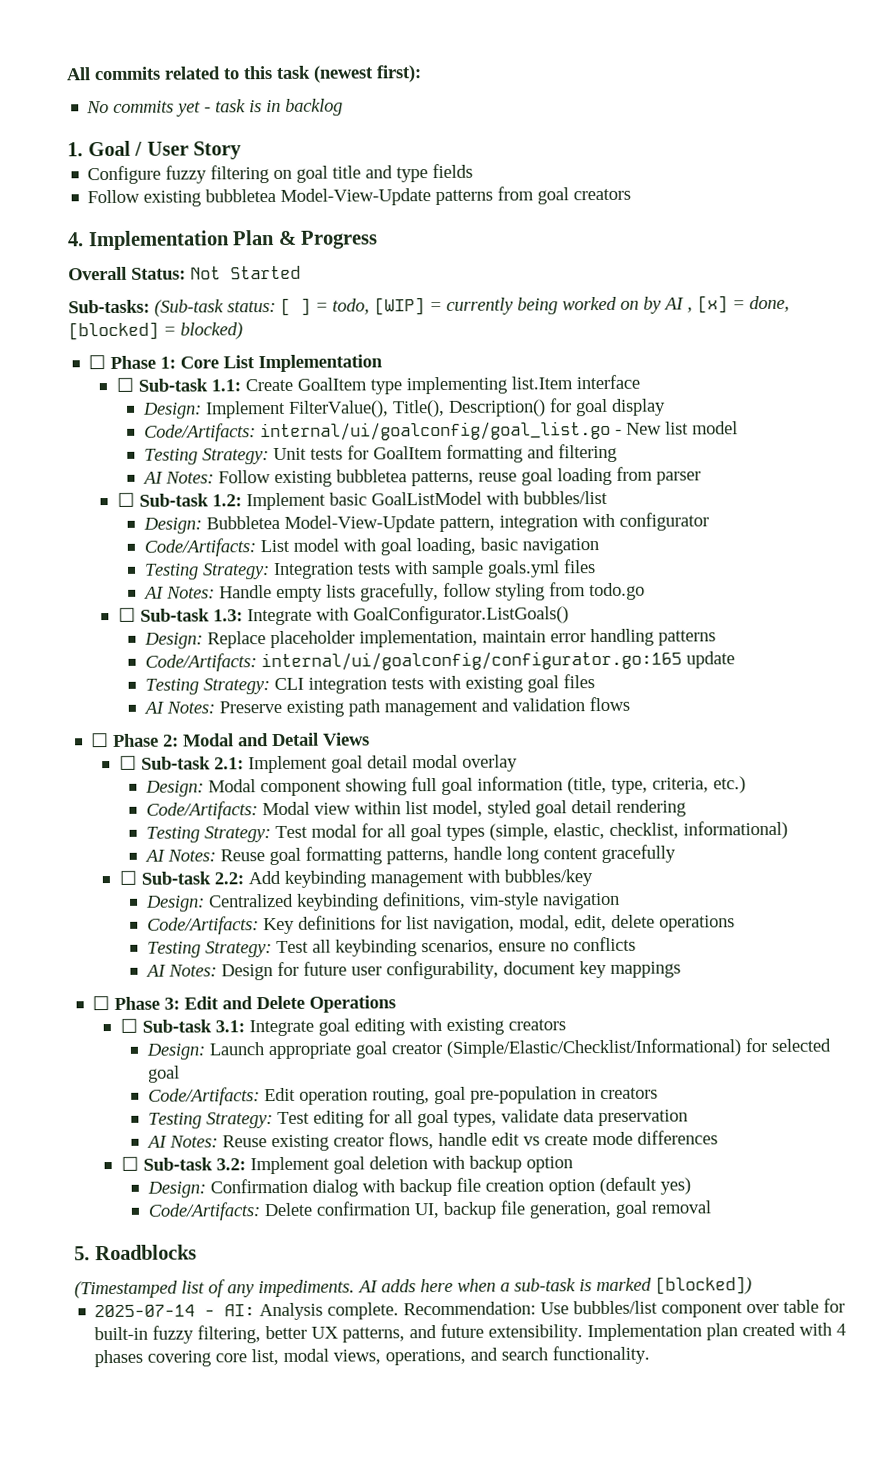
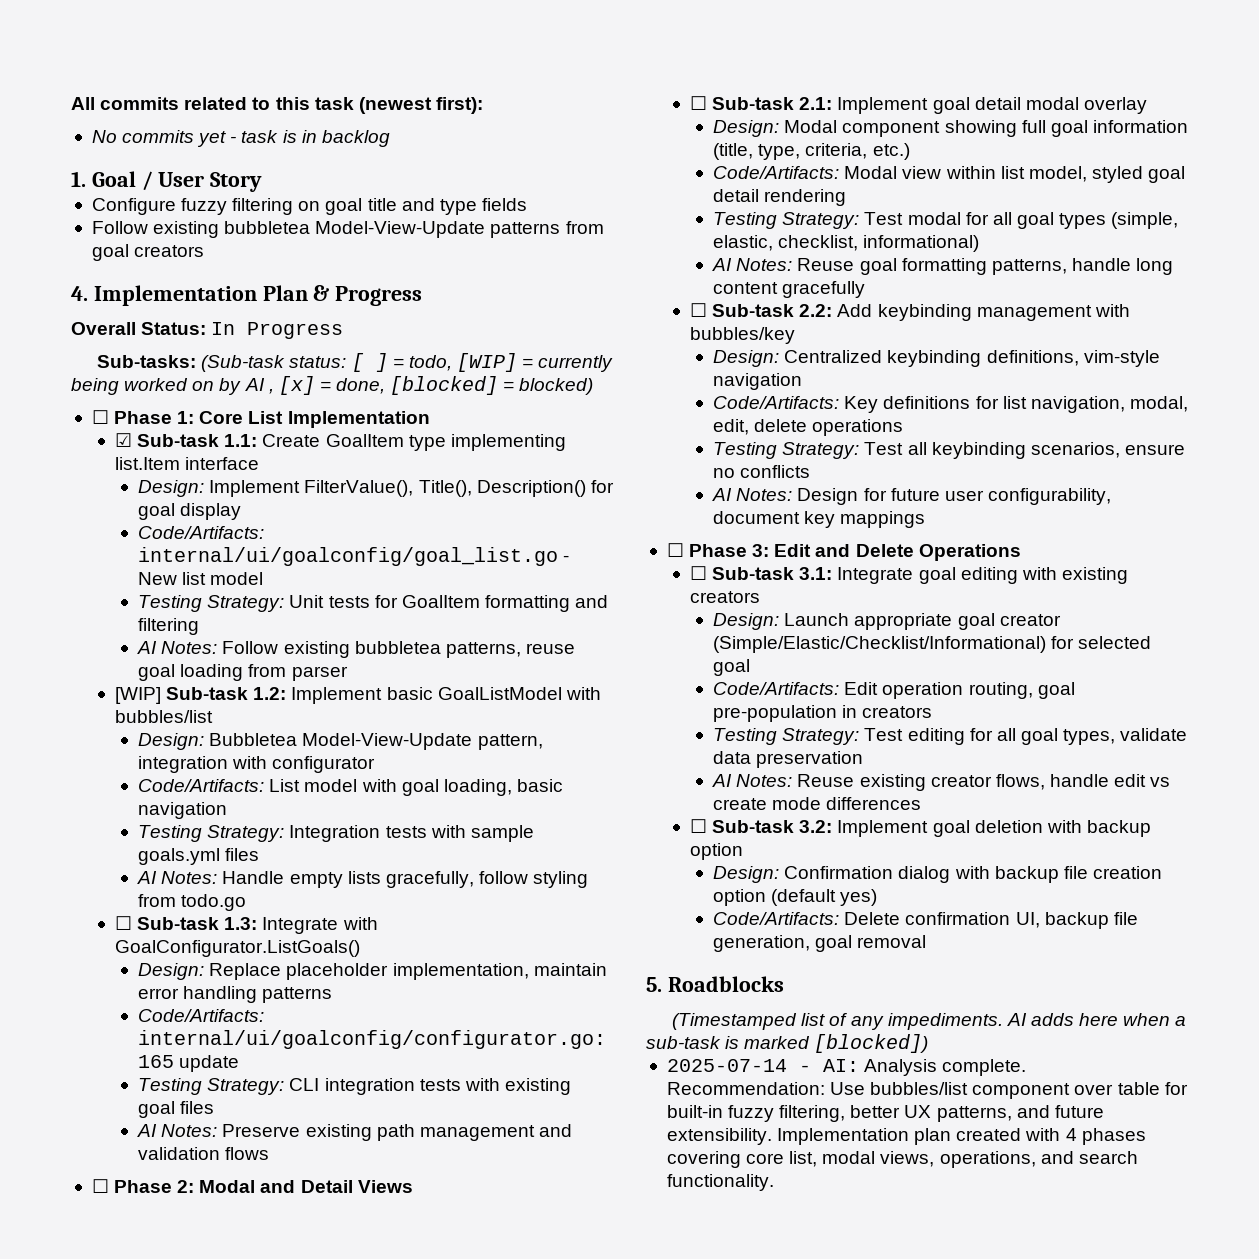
- Overall Status: Not Started
+ Overall Status: In Progress
- ☐ Sub-task 1.1: Create GoalItem type implementing list.Item interface
+ ☑ Sub-task 1.1: Create GoalItem type implementing list.Item interface
- ☐ Sub-task 1.2: Implement basic GoalListModel with bubbles/list
+ [WIP] Sub-task 1.2: Implement basic GoalListModel with bubbles/list

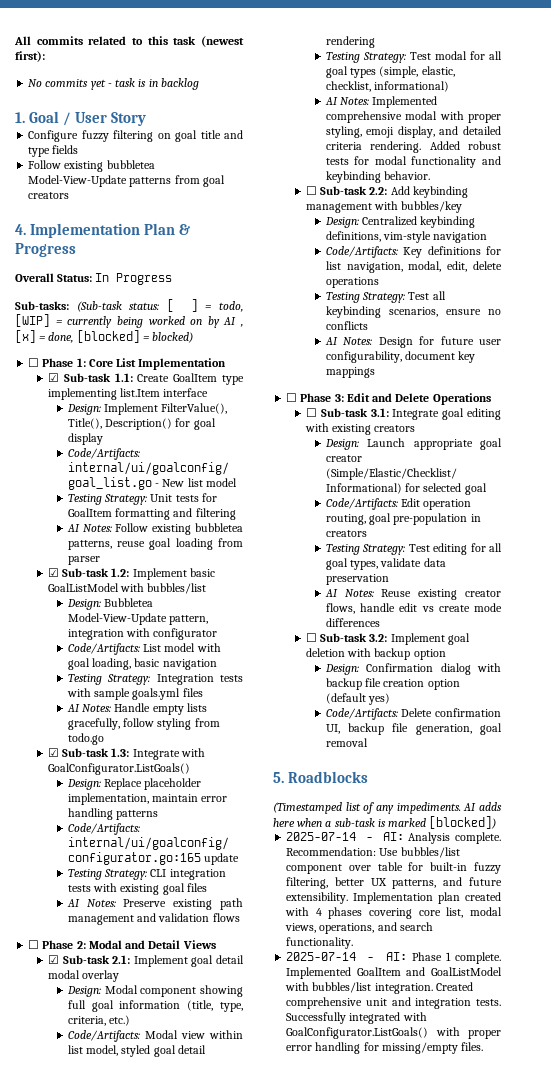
- [WIP] Sub-task 1.2: Implement basic GoalListModel with bubbles/list
+ ☑ Sub-task 1.2: Implement basic GoalListModel with bubbles/list
- ☐ Sub-task 1.3: Integrate with GoalConfigurator.ListGoals()
+ ☑ Sub-task 1.3: Integrate with GoalConfigurator.ListGoals()
- ☐ Sub-task 2.1: Implement goal detail modal overlay
+ ☑ Sub-task 2.1: Implement goal detail modal overlay
- AI Notes: Reuse goal formatting patterns, handle long content gracefully
+ AI Notes: Implemented comprehensive modal with proper styling, emoji display, and detailed criteria rendering. Added robust tests for modal functionality and keybinding behavior.
+ 2025-07-14 - AI: Phase 1 complete. Implemented GoalItem and GoalListModel with bubbles/list integration. Created comprehensive unit and integration tests. Successfully integrated with GoalConfigurator.ListGoals() with proper error handling for missing/empty files.

